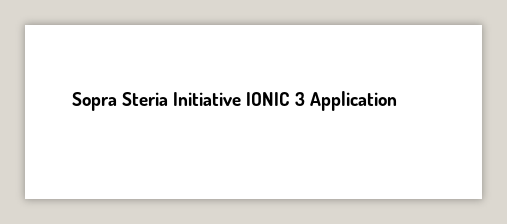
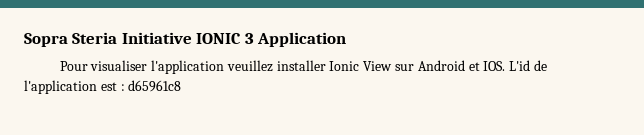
+ Pour visualiser l'application veuillez installer Ionic View sur Android et IOS. L'id de l'application est : d65961c8

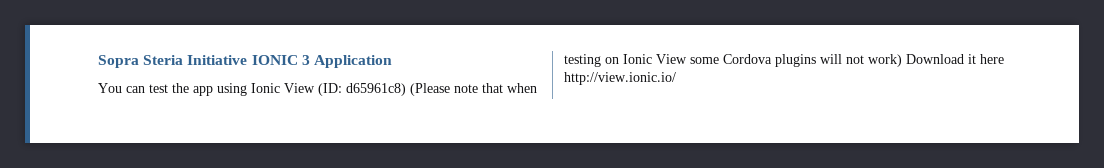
- Pour visualiser l'application veuillez installer Ionic View sur Android et IOS. L'id de l'application est : d65961c8
+ You can test the app using Ionic View (ID: d65961c8) (Please note that when testing on Ionic View some Cordova plugins will not work) Download it here http://view.ionic.io/

